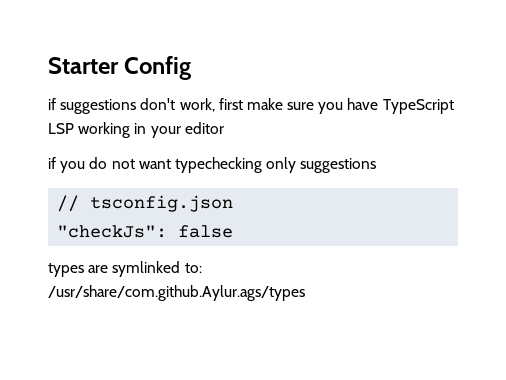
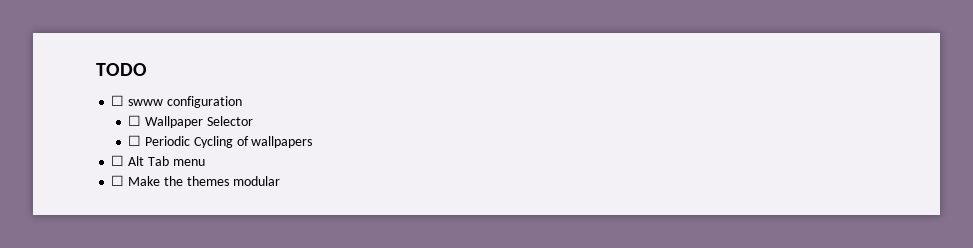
- Starter Config
- if suggestions don't work, first make sure you have TypeScript LSP working in your editor
- if you do not want typechecking only suggestions
- // tsconfig.json
- "checkJs": false
- types are symlinked to: /usr/share/com.github.Aylur.ags/types
+ TODO
+ ☐ swww configuration
+ ☐ Wallpaper Selector
+ ☐ Periodic Cycling of wallpapers
+ ☐ Alt Tab menu
+ ☐ Make the themes modular

